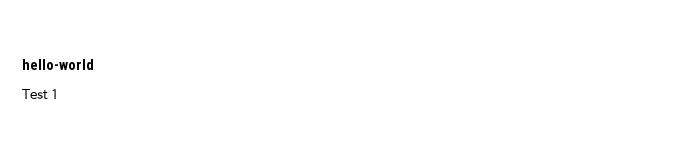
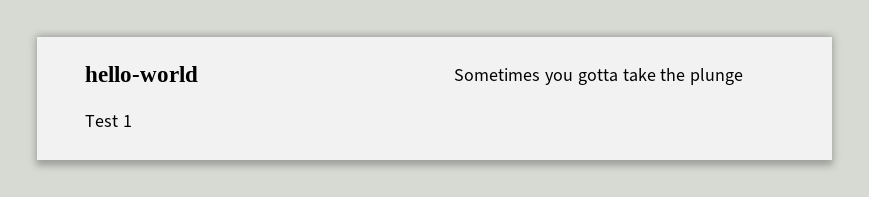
+ Sometimes you gotta take the plunge

